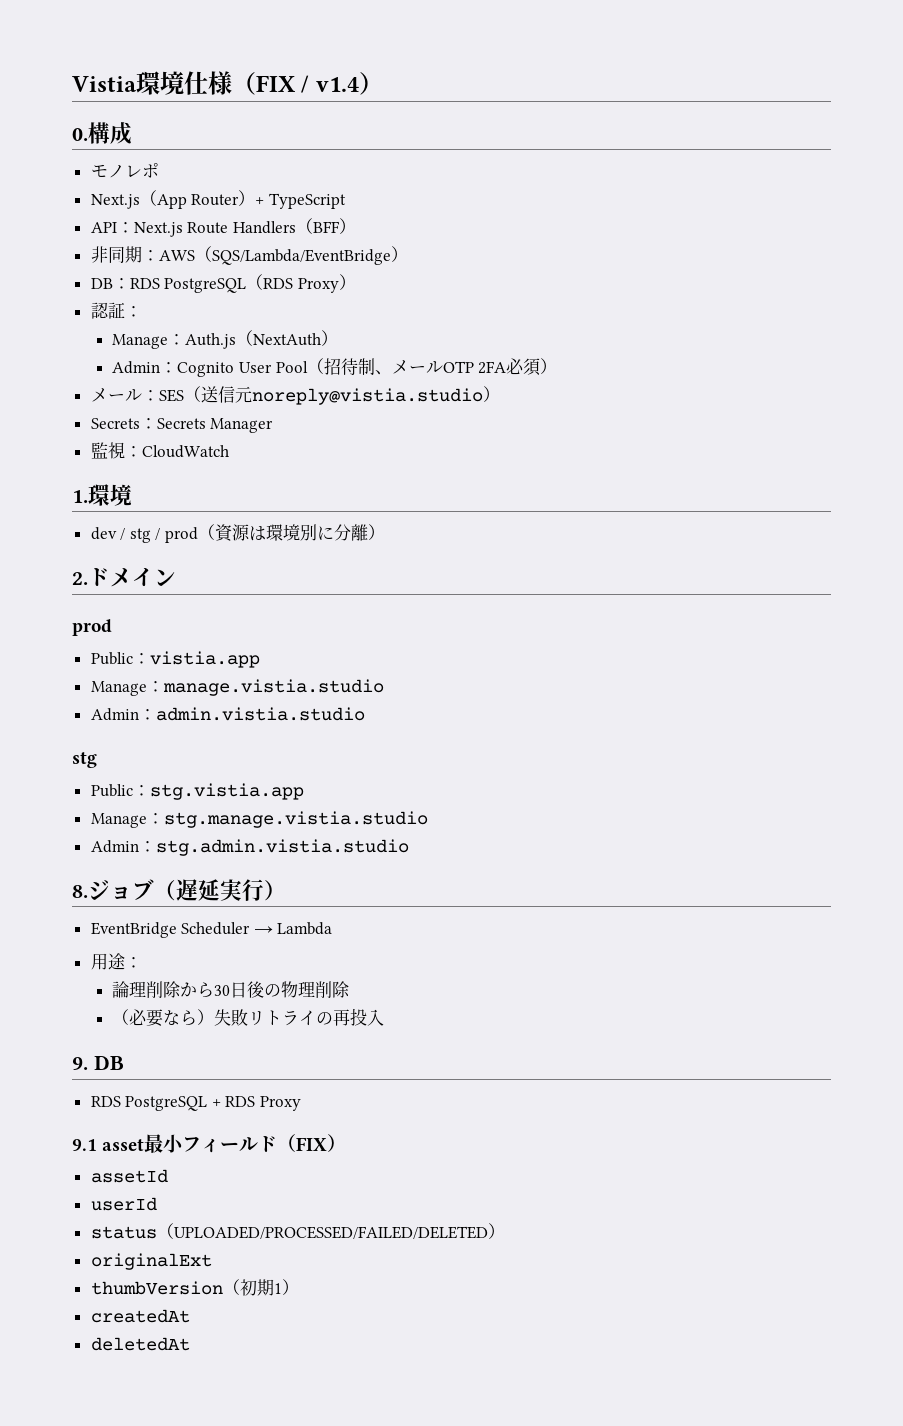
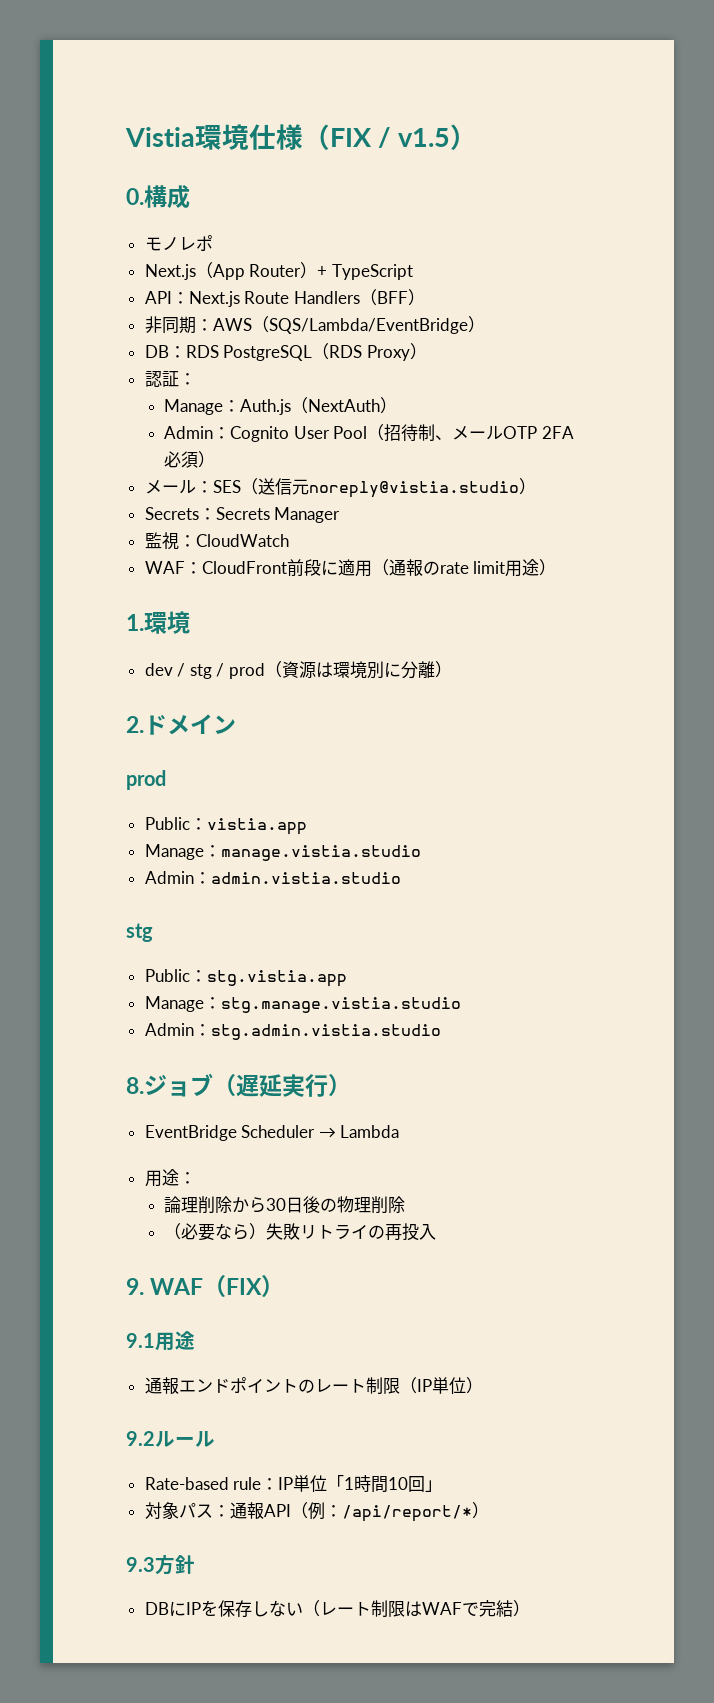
- Vistia環境仕様（FIX / v1.4）
+ Vistia環境仕様（FIX / v1.5）
+ WAF：CloudFront前段に適用（通報のrate limit用途）
- 9. DB
- RDS PostgreSQL + RDS Proxy
- 9.1 asset最小フィールド（FIX）
- assetId
- userId
- status（UPLOADED/PROCESSED/FAILED/DELETED）
- originalExt
- thumbVersion（初期1）
- createdAt
- deletedAt
+ 9. WAF（FIX）
+ 9.1用途
+ 通報エンドポイントのレート制限（IP単位）
+ 9.2ルール
+ Rate-based rule：IP単位「1時間10回」
+ 対象パス：通報API（例：/api/report/*）
+ 9.3方針
+ DBにIPを保存しない（レート制限はWAFで完結）

